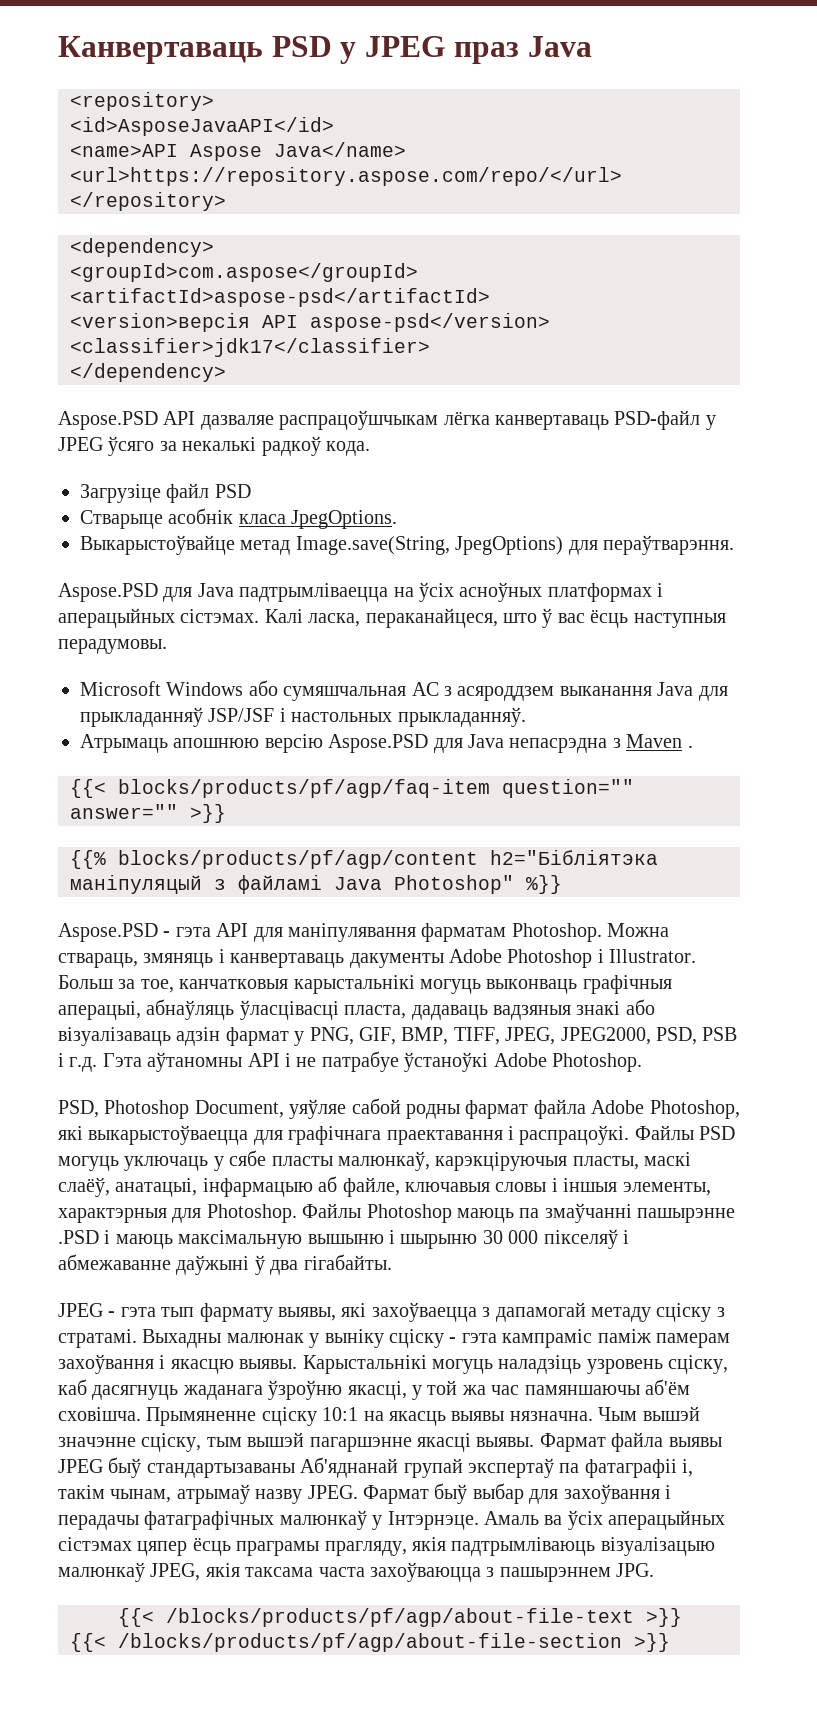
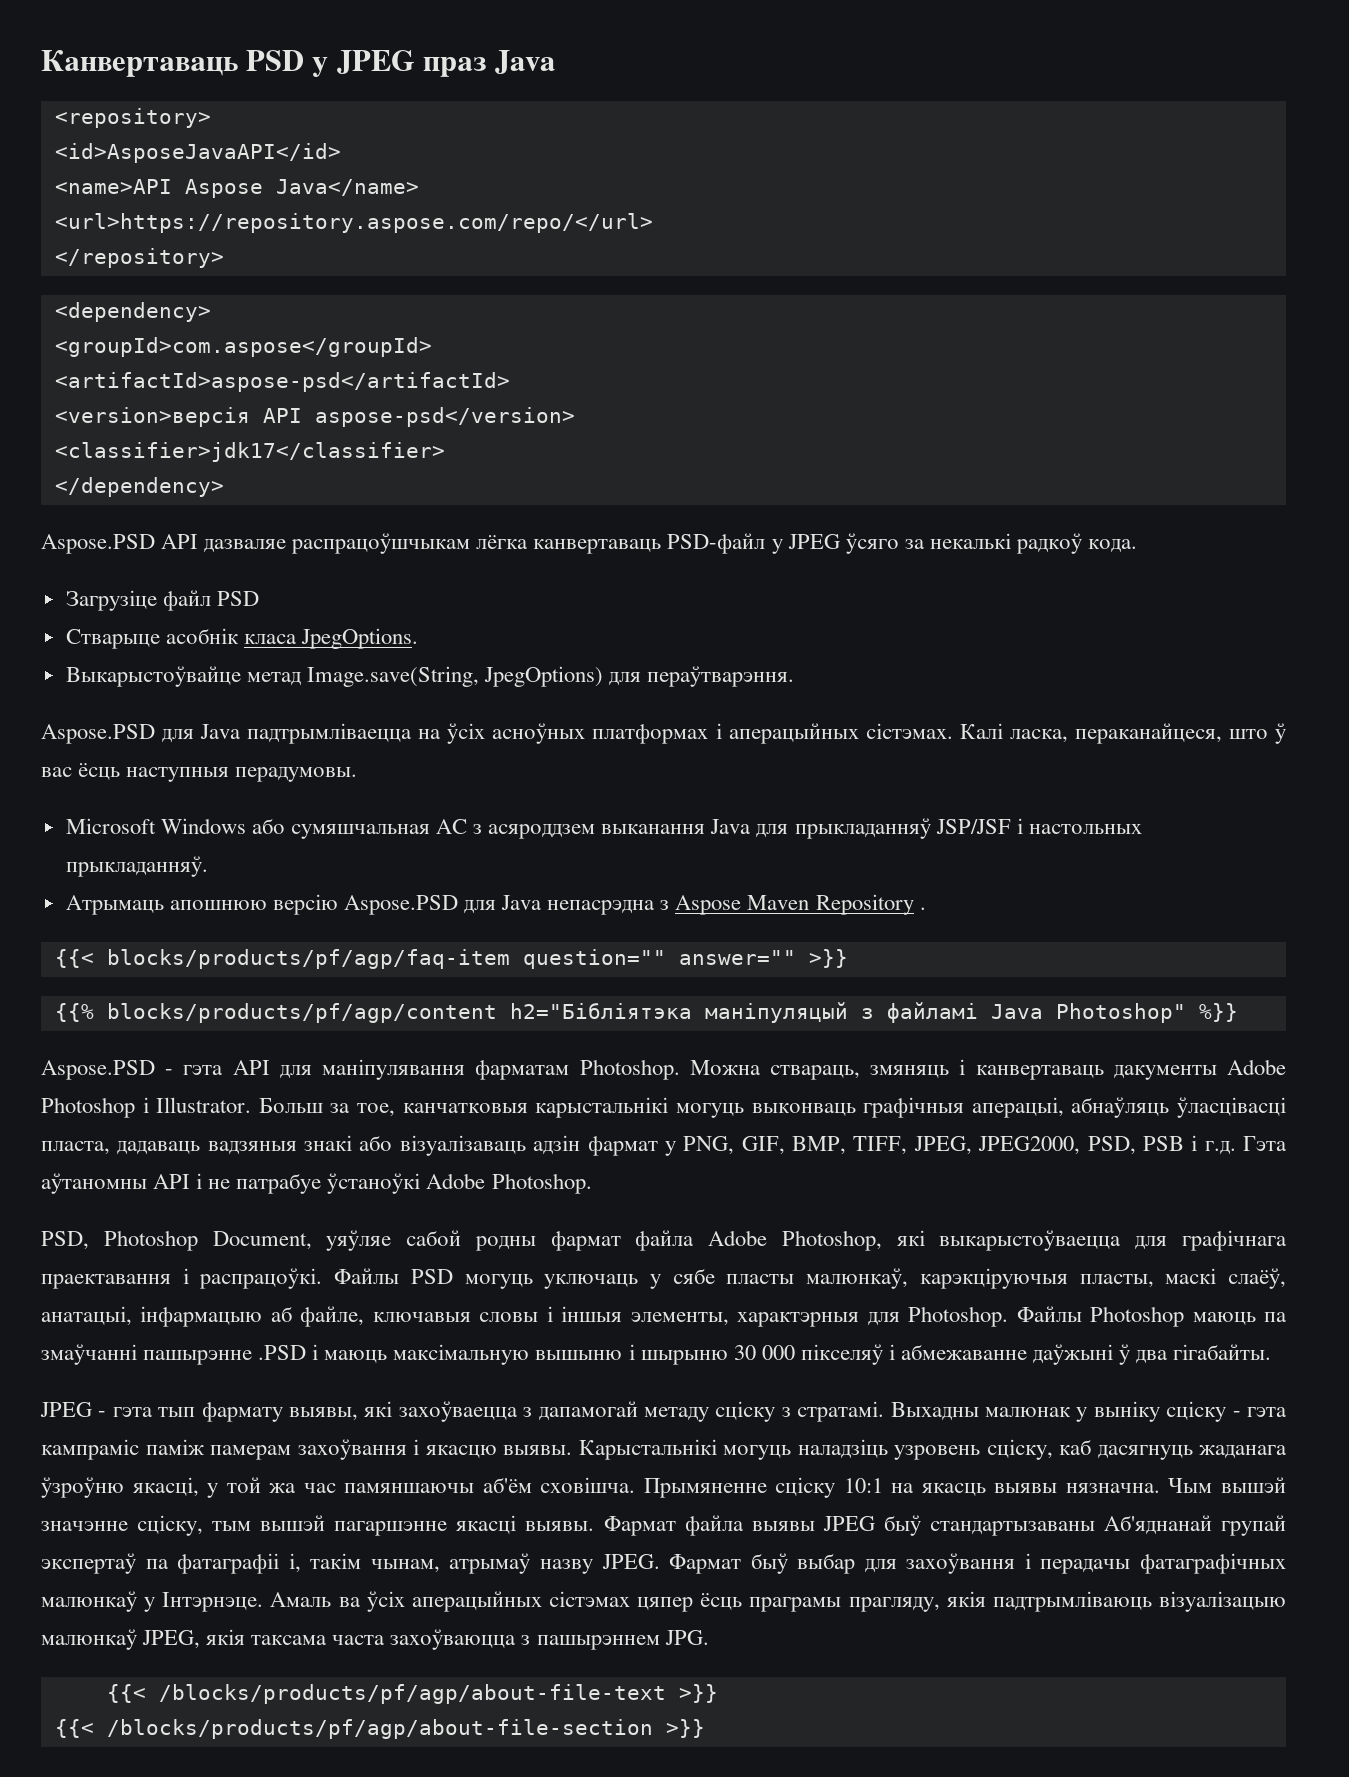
- Атрымаць апошнюю версію Aspose.PSD для Java непасрэдна з Maven .
+ Атрымаць апошнюю версію Aspose.PSD для Java непасрэдна з Aspose Maven Repository .

